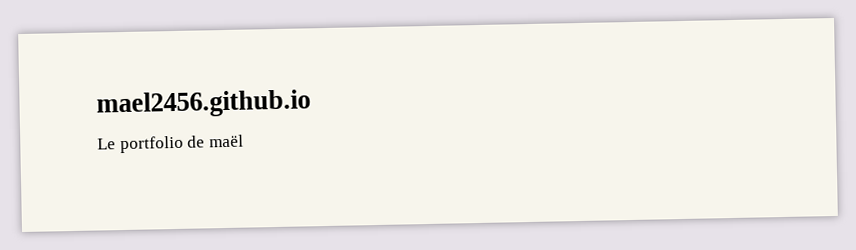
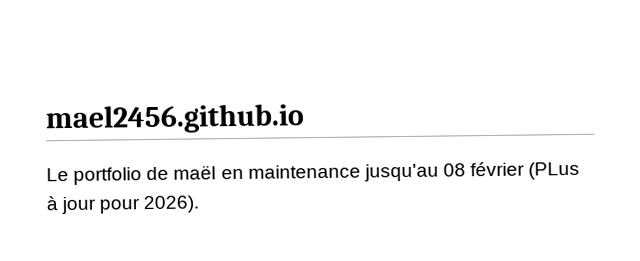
- Le portfolio de maël
+ Le portfolio de maël en maintenance jusqu'au 08 février (PLus à jour pour 2026).

